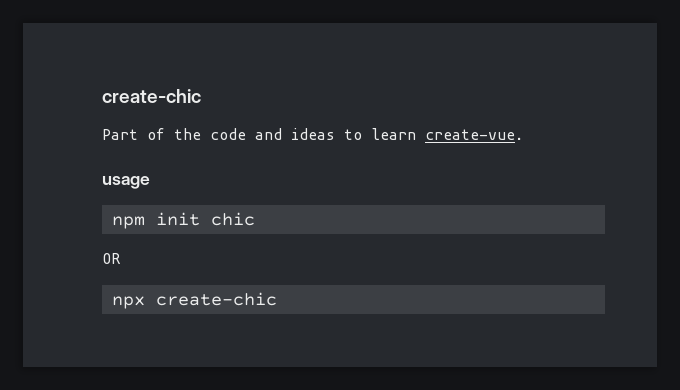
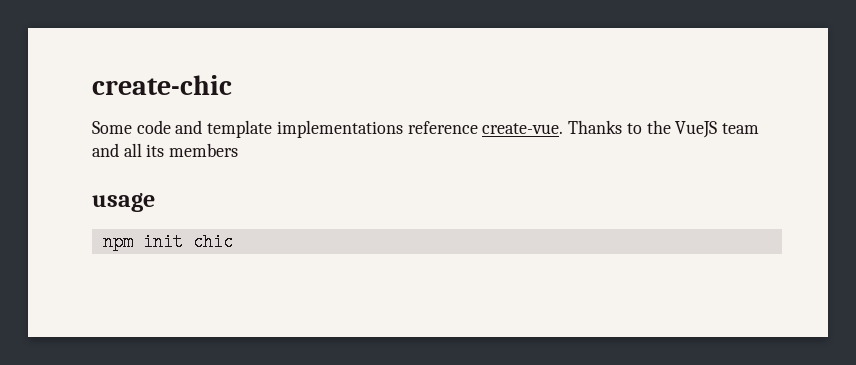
- Part of the code and ideas to learn create-vue.
+ Some code and template implementations reference create-vue. Thanks to the VueJS team and all its members
- OR
- npx create-chic

